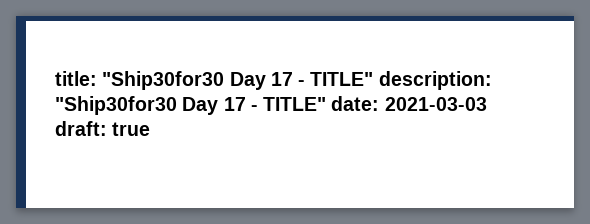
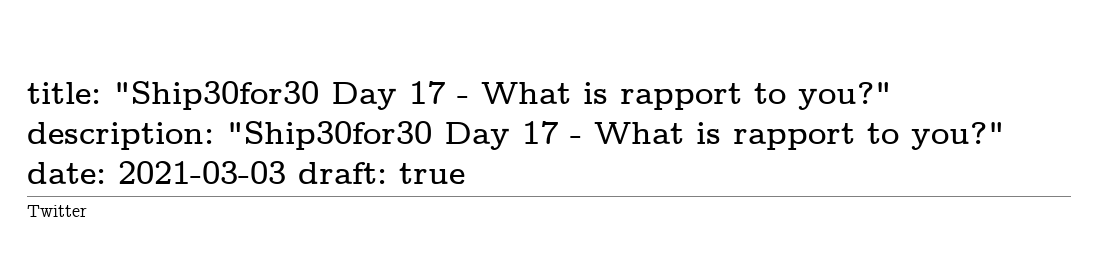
- title: "Ship30for30 Day 17 - TITLE" description: "Ship30for30 Day 17 - TITLE" date: 2021-03-03 draft: true
+ title: "Ship30for30 Day 17 - What is rapport to you?" description: "Ship30for30 Day 17 - What is rapport to you?" date: 2021-03-03 draft: true
+ Twitter

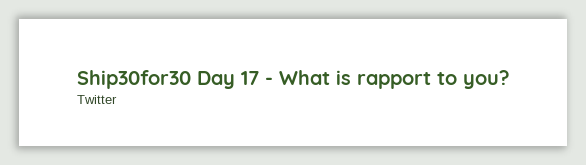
- title: "Ship30for30 Day 17 - What is rapport to you?" description: "Ship30for30 Day 17 - What is rapport to you?" date: 2021-03-03 draft: true
+ Ship30for30 Day 17 - What is rapport to you?

